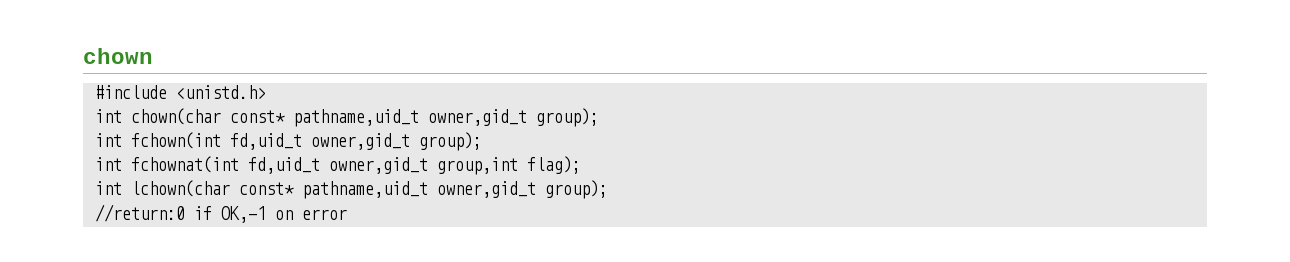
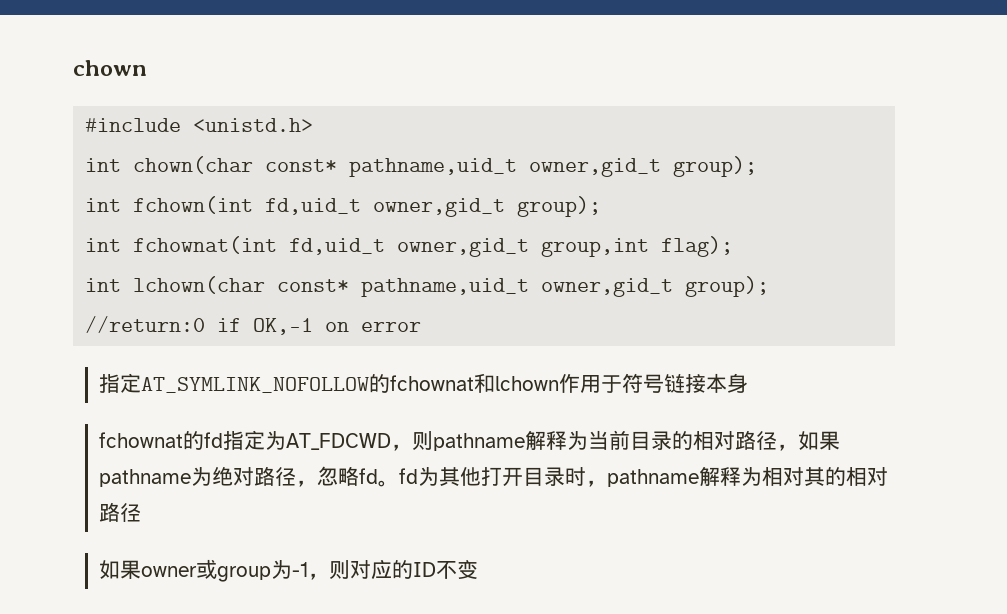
+ 指定AT_SYMLINK_NOFOLLOW的fchownat和lchown作用于符号链接本身
+ fchownat的fd指定为AT_FDCWD，则pathname解释为当前目录的相对路径，如果pathname为绝对路径，忽略fd。fd为其他打开目录时，pathname解释为相对其的相对路径
+ 如果owner或group为-1，则对应的ID不变

